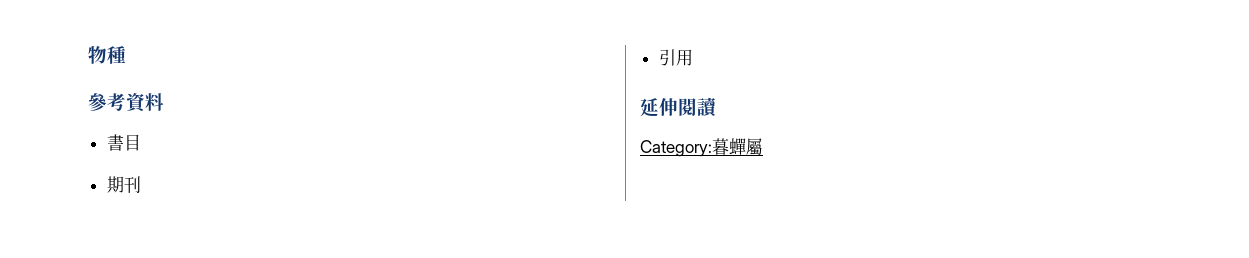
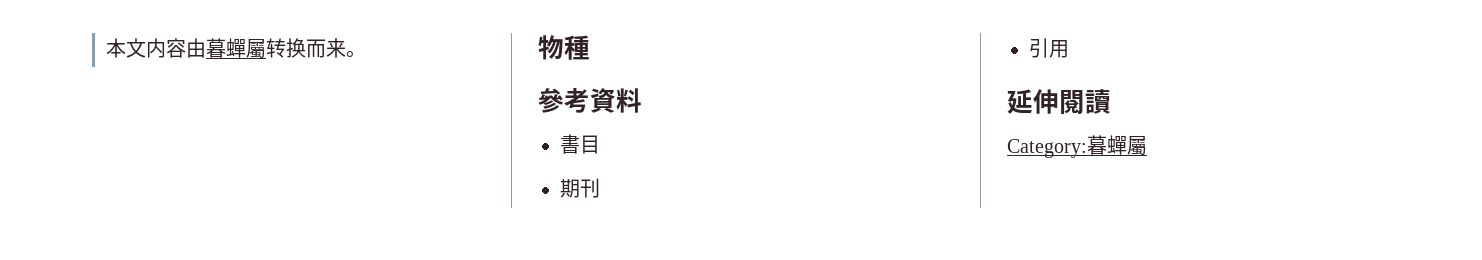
+ 本文内容由暮蟬屬转换而来。

